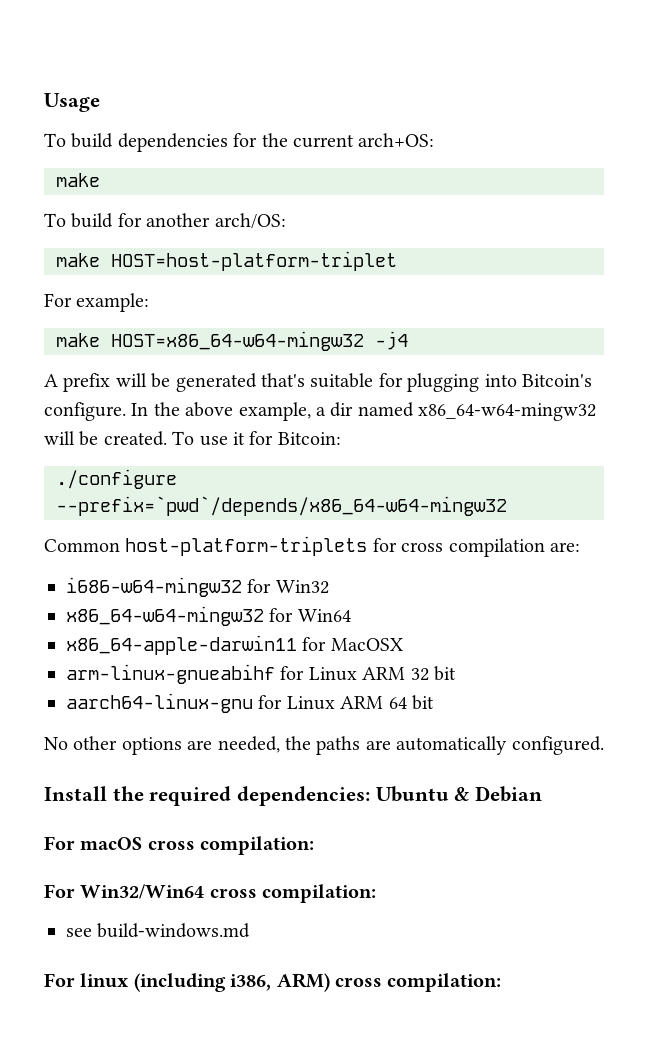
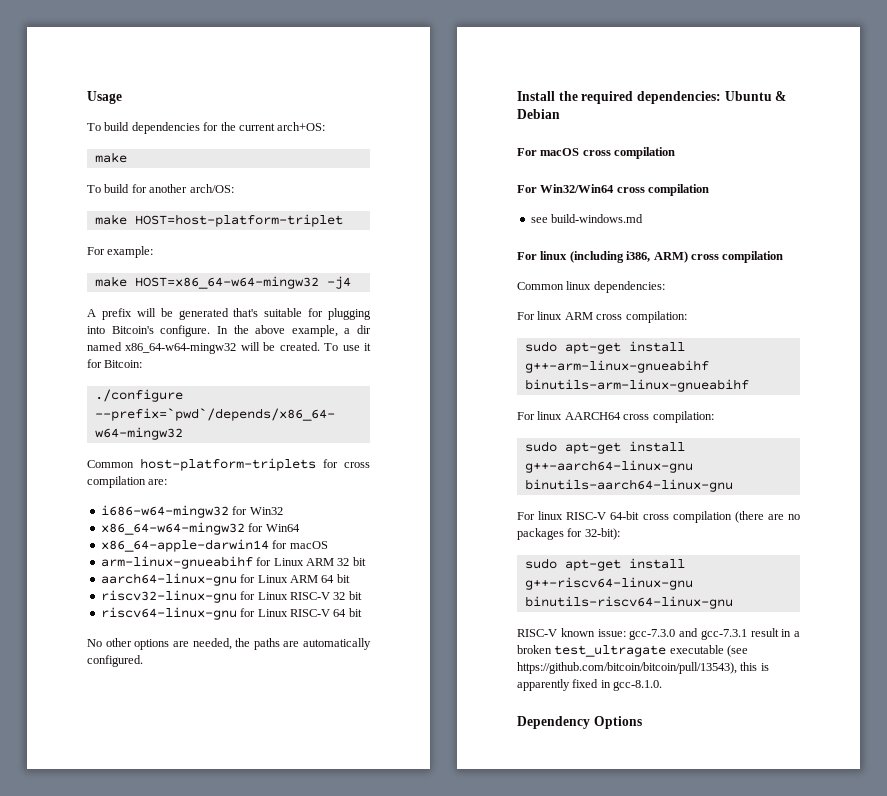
- x86_64-apple-darwin11 for MacOSX
+ x86_64-apple-darwin14 for macOS
+ riscv32-linux-gnu for Linux RISC-V 32 bit
+ riscv64-linux-gnu for Linux RISC-V 64 bit
- For macOS cross compilation:
+ For macOS cross compilation
- For Win32/Win64 cross compilation:
+ For Win32/Win64 cross compilation
- For linux (including i386, ARM) cross compilation:
+ For linux (including i386, ARM) cross compilation
+ Common linux dependencies:
+ For linux ARM cross compilation:
+ sudo apt-get install g++-arm-linux-gnueabihf binutils-arm-linux-gnueabihf
+ For linux AARCH64 cross compilation:
+ sudo apt-get install g++-aarch64-linux-gnu binutils-aarch64-linux-gnu
+ For linux RISC-V 64-bit cross compilation (there are no packages for 32-bit):
+ sudo apt-get install g++-riscv64-linux-gnu binutils-riscv64-linux-gnu
+ RISC-V known issue: gcc-7.3.0 and gcc-7.3.1 result in a broken test_ultragate executable (see https://github.com/bitcoin/bitcoin/pull/13543), this is apparently fixed in gcc-8.1.0.
+ Dependency Options

